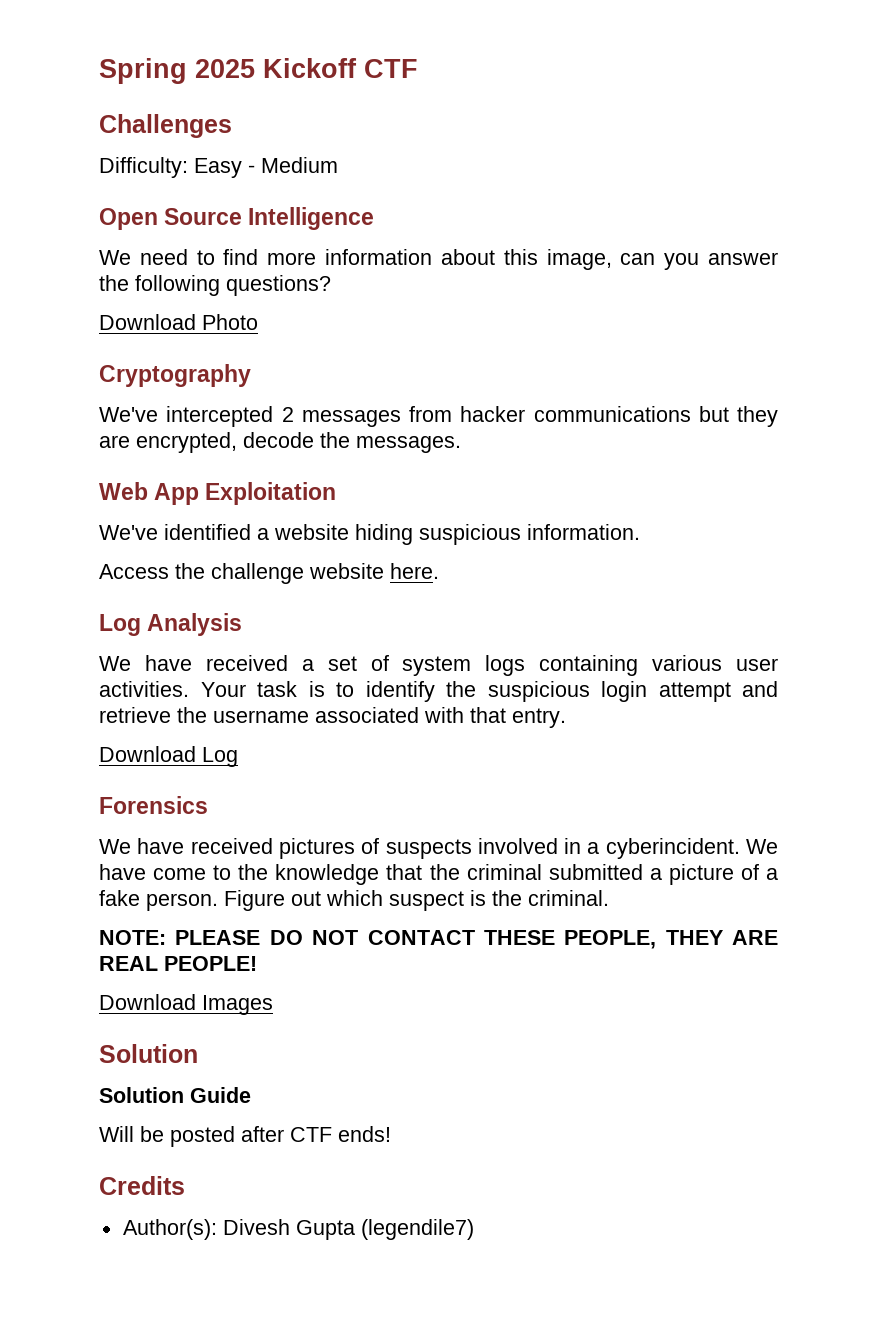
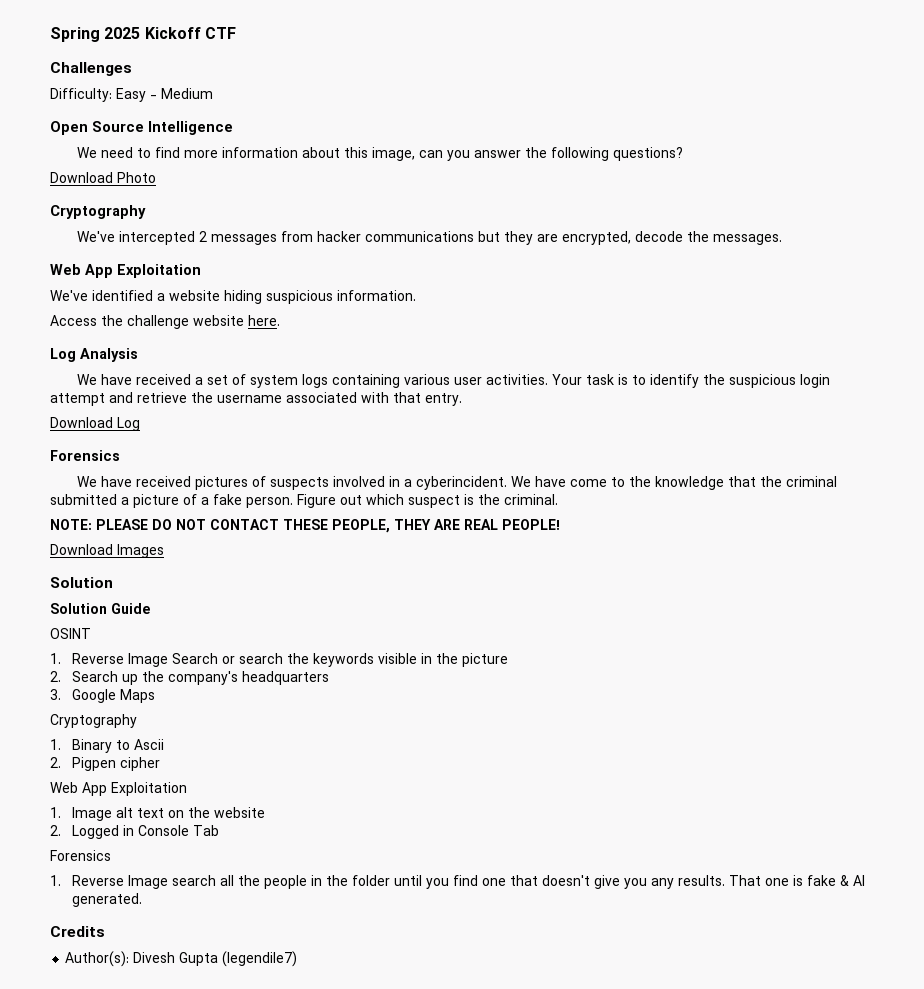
- Will be posted after CTF ends!
+ OSINT
+ 1. Reverse Image Search or search the keywords visible in the picture
+ 2. Search up the company's headquarters
+ 3. Google Maps
+ Cryptography
+ 1. Binary to Ascii
+ 2. Pigpen cipher
+ Web App Exploitation
+ 1. Image alt text on the website
+ 2. Logged in Console Tab
+ Forensics
+ 1. Reverse Image search all the people in the folder until you find one that doesn't give you any results. That one is fake & AI generated.

